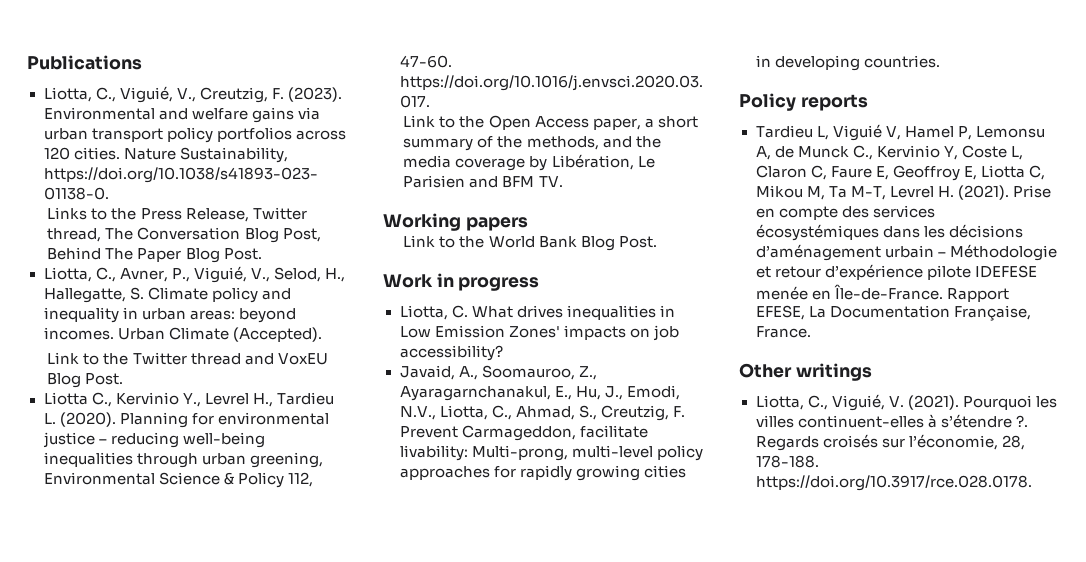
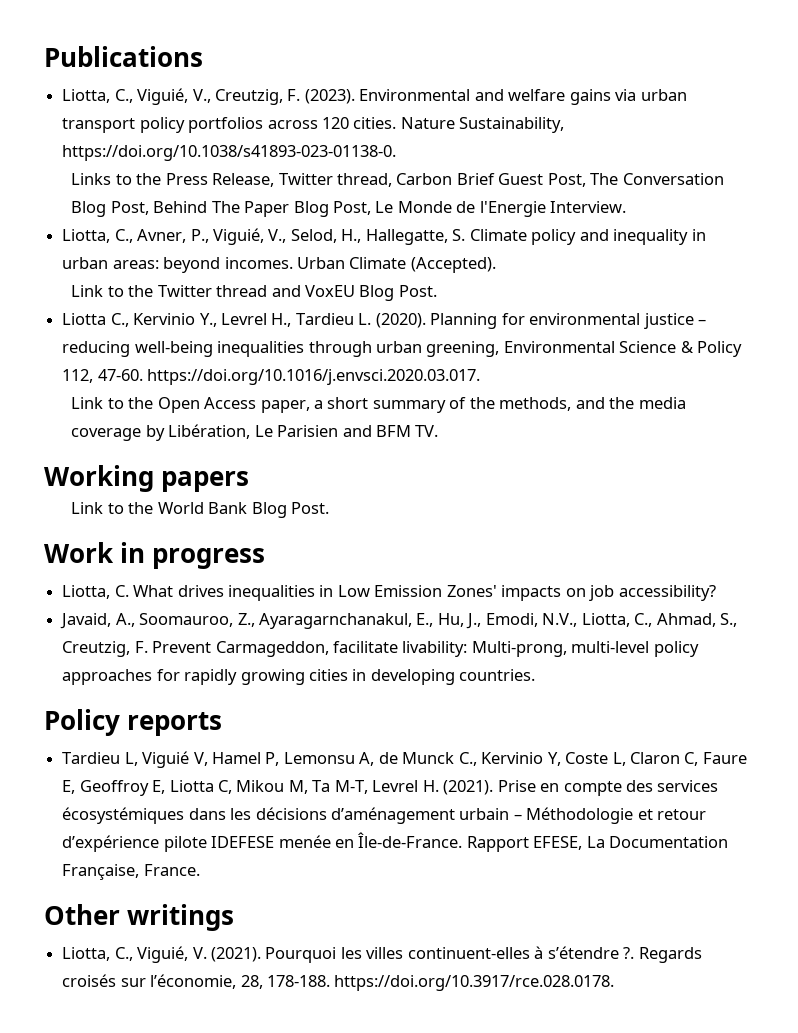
- Links to the Press Release, Twitter thread, The Conversation Blog Post, Behind The Paper Blog Post.
+ Links to the Press Release, Twitter thread, Carbon Brief Guest Post, The Conversation Blog Post, Behind The Paper Blog Post, Le Monde de l'Energie Interview.

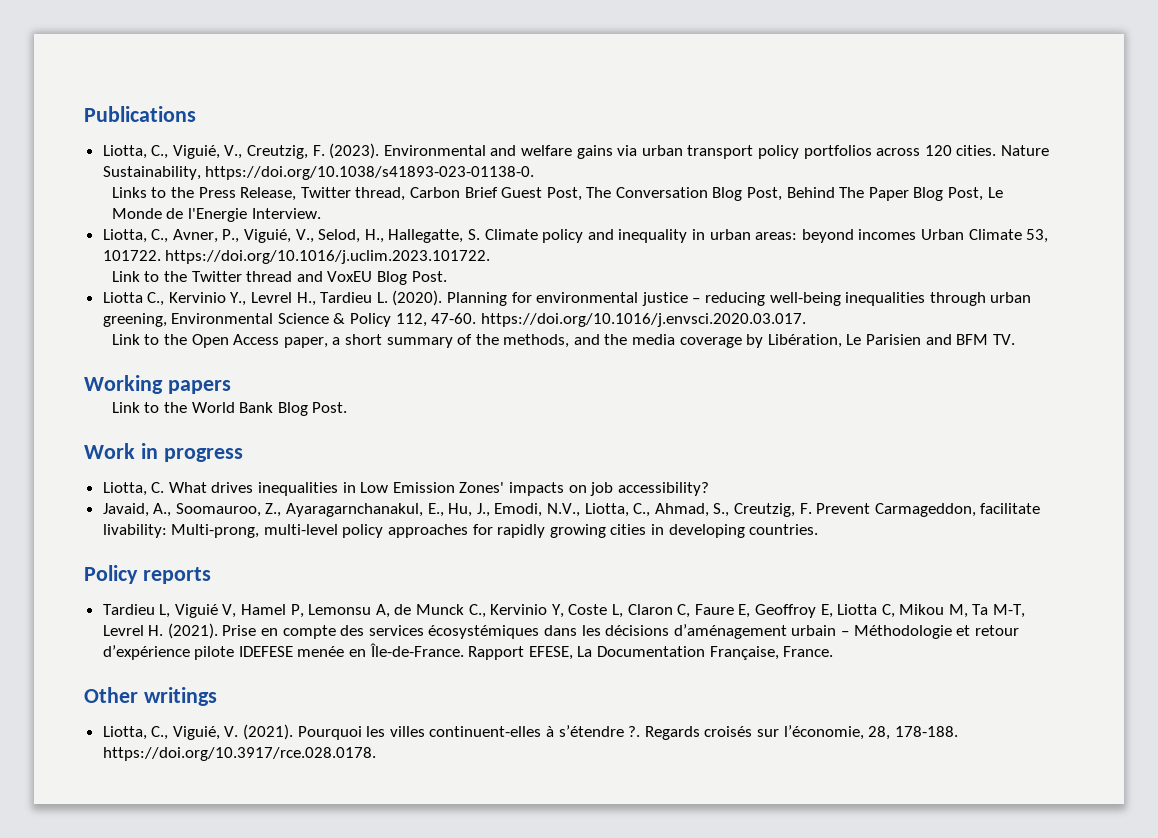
- Liotta, C., Avner, P., Viguié, V., Selod, H., Hallegatte, S. Climate policy and inequality in urban areas: beyond incomes. Urban Climate (Accepted).
+ Liotta, C., Avner, P., Viguié, V., Selod, H., Hallegatte, S. Climate policy and inequality in urban areas: beyond incomes Urban Climate 53, 101722. https://doi.org/10.1016/j.uclim.2023.101722.

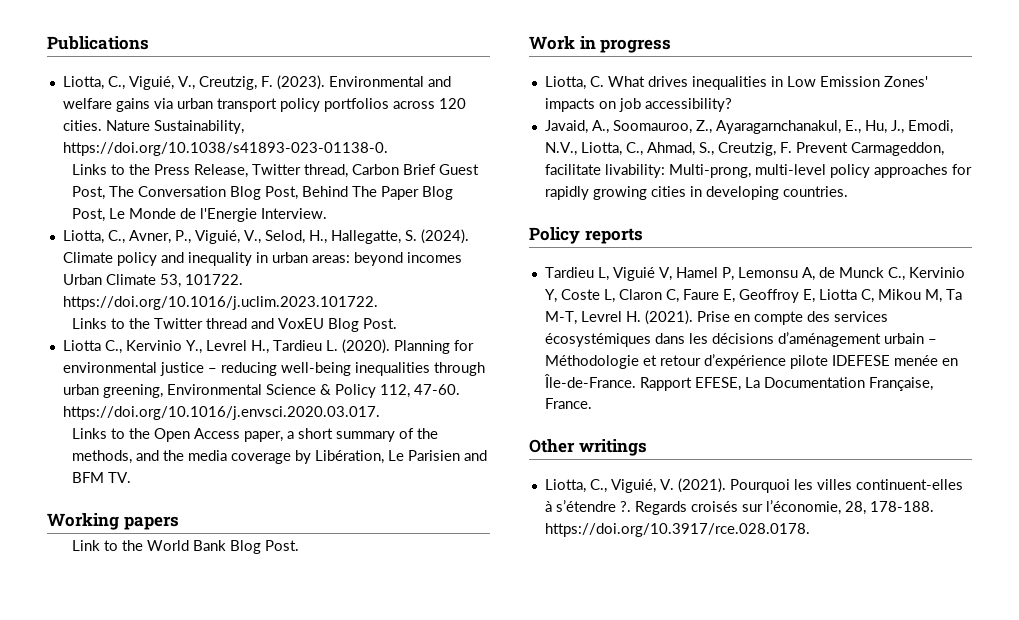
- Liotta, C., Avner, P., Viguié, V., Selod, H., Hallegatte, S. Climate policy and inequality in urban areas: beyond incomes Urban Climate 53, 101722. https://doi.org/10.1016/j.uclim.2023.101722.
+ Liotta, C., Avner, P., Viguié, V., Selod, H., Hallegatte, S. (2024). Climate policy and inequality in urban areas: beyond incomes Urban Climate 53, 101722. https://doi.org/10.1016/j.uclim.2023.101722.
- Link to the Twitter thread and VoxEU Blog Post.
+ Links to the Twitter thread and VoxEU Blog Post.
- Link to the Open Access paper, a short summary of the methods, and the media coverage by Libération, Le Parisien and BFM TV.
+ Links to the Open Access paper, a short summary of the methods, and the media coverage by Libération, Le Parisien and BFM TV.

